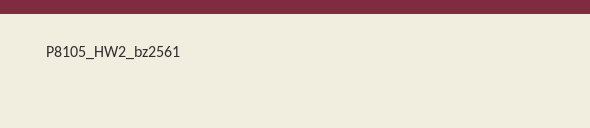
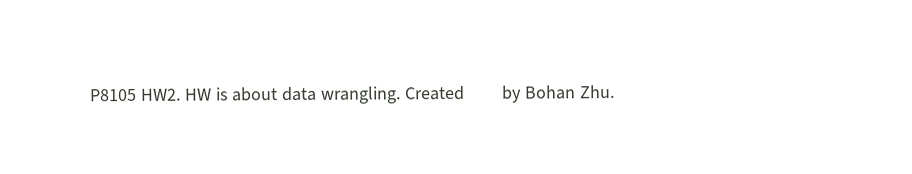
- P8105_HW2_bz2561
+ P8105 HW2. HW is about data wrangling. Created by Bohan Zhu.

